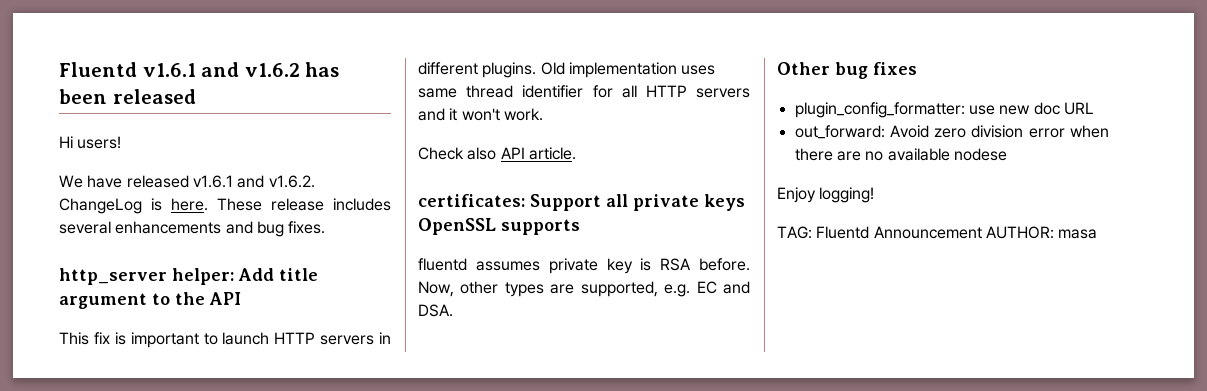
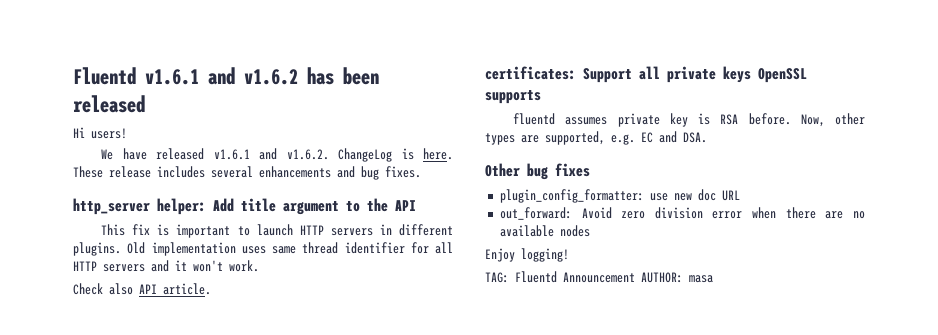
- out_forward: Avoid zero division error when there are no available nodese
+ out_forward: Avoid zero division error when there are no available nodes

